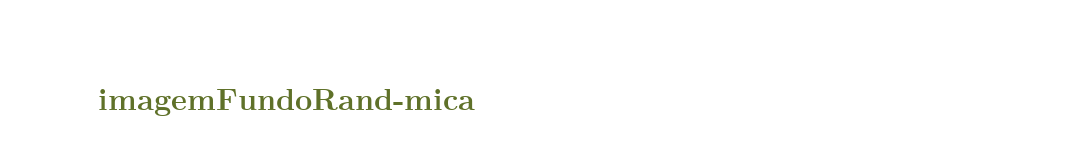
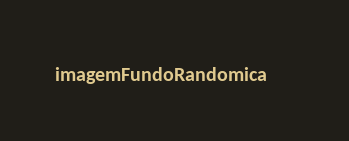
- imagemFundoRand-mica
+ imagemFundoRandomica

